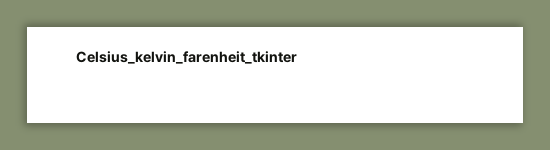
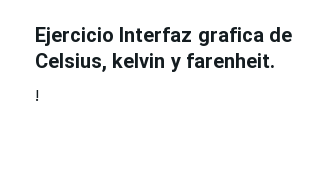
- Celsius_kelvin_farenheit_tkinter
+ Ejercicio Interfaz grafica de Celsius, kelvin y farenheit.
+ !

